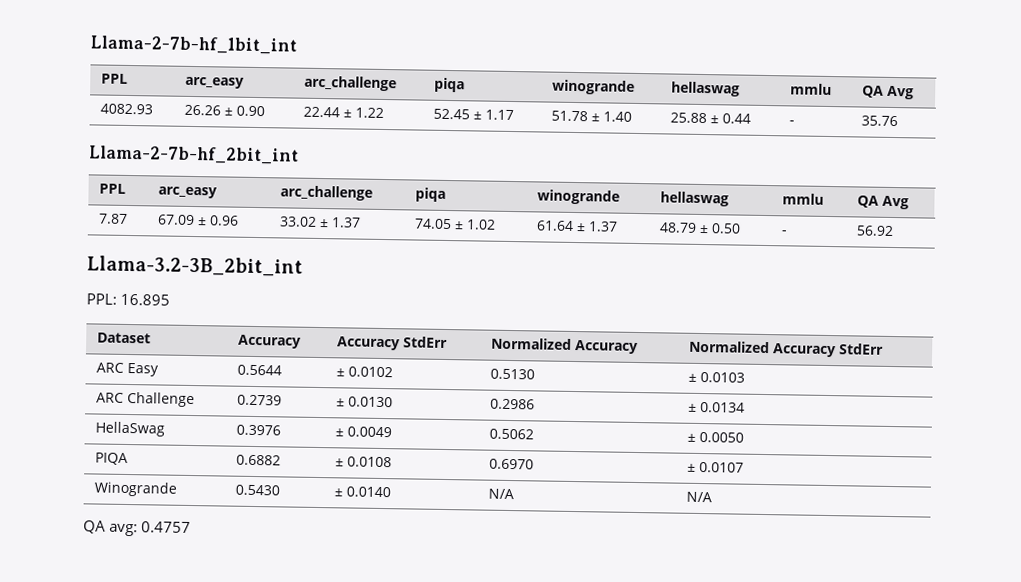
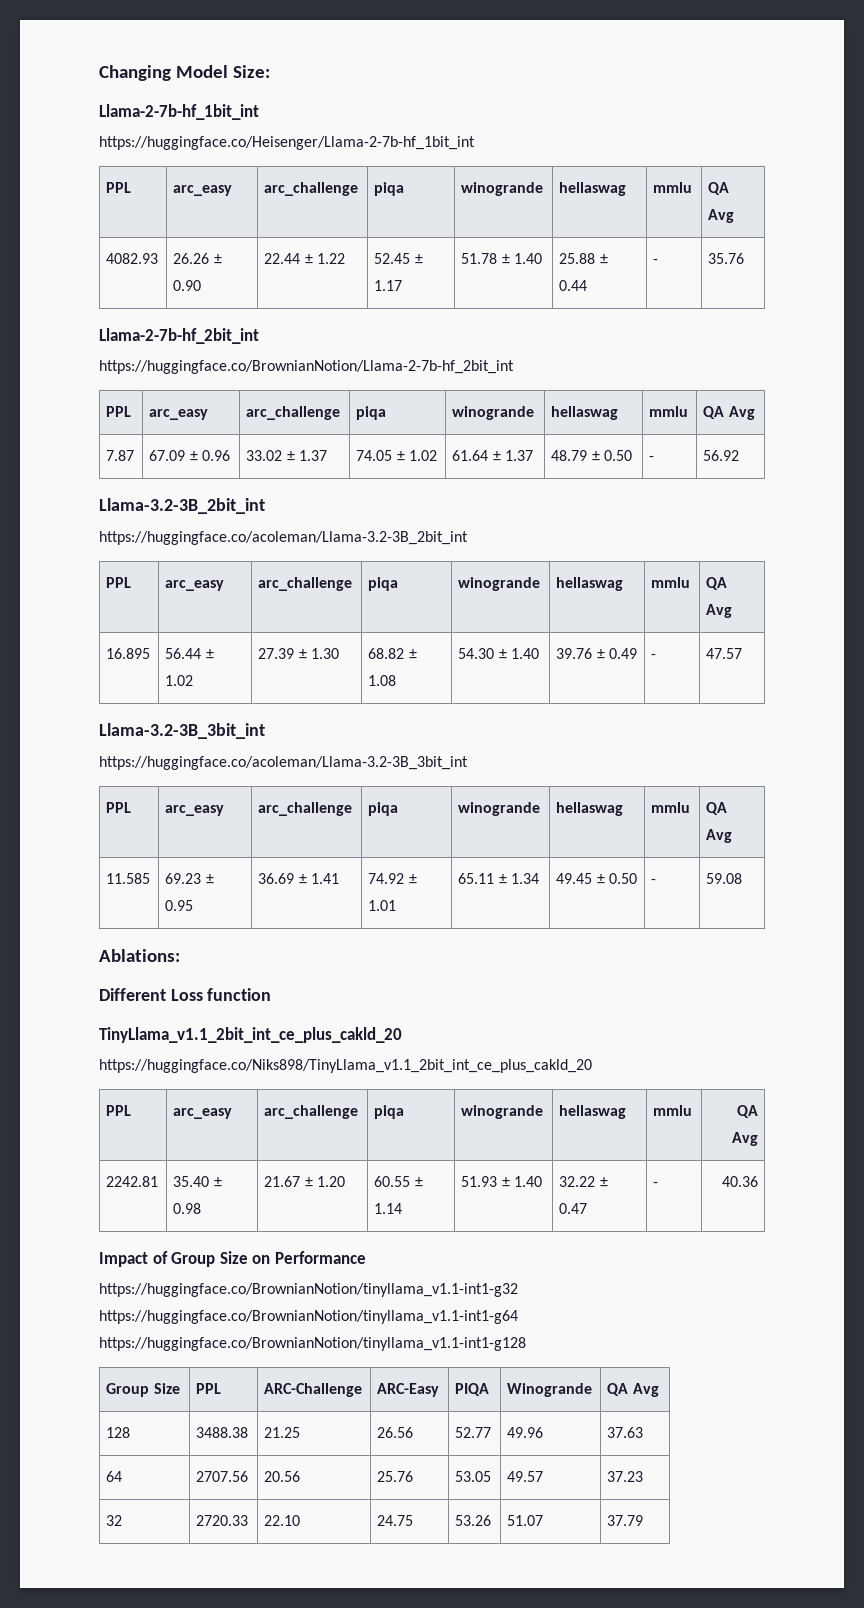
+ Changing Model Size:
+ https://huggingface.co/Heisenger/Llama-2-7b-hf_1bit_int
+ https://huggingface.co/BrownianNotion/Llama-2-7b-hf_2bit_int
- PPL: 16.895
- Dataset | Accuracy | Accuracy StdErr | Normalized Accuracy | Normalized Accuracy StdErr
- ARC Easy | 0.5644 | ± 0.0102 | 0.5130 | ± 0.0103
- ARC Challenge | 0.2739 | ± 0.0130 | 0.2986 | ± 0.0134
- HellaSwag | 0.3976 | ± 0.0049 | 0.5062 | ± 0.0050
- PIQA | 0.6882 | ± 0.0108 | 0.6970 | ± 0.0107
- Winogrande | 0.5430 | ± 0.0140 | N/A | N/A
- QA avg: 0.4757
+ https://huggingface.co/acoleman/Llama-3.2-3B_2bit_int
+ PPL | arc_easy | arc_challenge | piqa | winogrande | hellaswag | mmlu | QA Avg
+ 16.895 | 56.44 ± 1.02 | 27.39 ± 1.30 | 68.82 ± 1.08 | 54.30 ± 1.40 | 39.76 ± 0.49 | - | 47.57
+ Llama-3.2-3B_3bit_int
+ https://huggingface.co/acoleman/Llama-3.2-3B_3bit_int
+ PPL | arc_easy | arc_challenge | piqa | winogrande | hellaswag | mmlu | QA Avg
+ 11.585 | 69.23 ± 0.95 | 36.69 ± 1.41 | 74.92 ± 1.01 | 65.11 ± 1.34 | 49.45 ± 0.50 | - | 59.08
+ Ablations:
+ Different Loss function
+ TinyLlama_v1.1_2bit_int_ce_plus_cakld_20
+ https://huggingface.co/Niks898/TinyLlama_v1.1_2bit_int_ce_plus_cakld_20
+ PPL | arc_easy | arc_challenge | piqa | winogrande | hellaswag | mmlu | QA Avg
+ 2242.81 | 35.40 ± 0.98 | 21.67 ± 1.20 | 60.55 ± 1.14 | 51.93 ± 1.40 | 32.22 ± 0.47 | - | 40.36
+ Impact of Group Size on Performance
+ https://huggingface.co/BrownianNotion/tinyllama_v1.1-int1-g32 https://huggingface.co/BrownianNotion/tinyllama_v1.1-int1-g64 https://huggingface.co/BrownianNotion/tinyllama_v1.1-int1-g128
+ Group Size | PPL | ARC-Challenge | ARC-Easy | PIQA | Winogrande | QA Avg
+ 128 | 3488.38 | 21.25 | 26.56 | 52.77 | 49.96 | 37.63
+ 64 | 2707.56 | 20.56 | 25.76 | 53.05 | 49.57 | 37.23
+ 32 | 2720.33 | 22.10 | 24.75 | 53.26 | 51.07 | 37.79

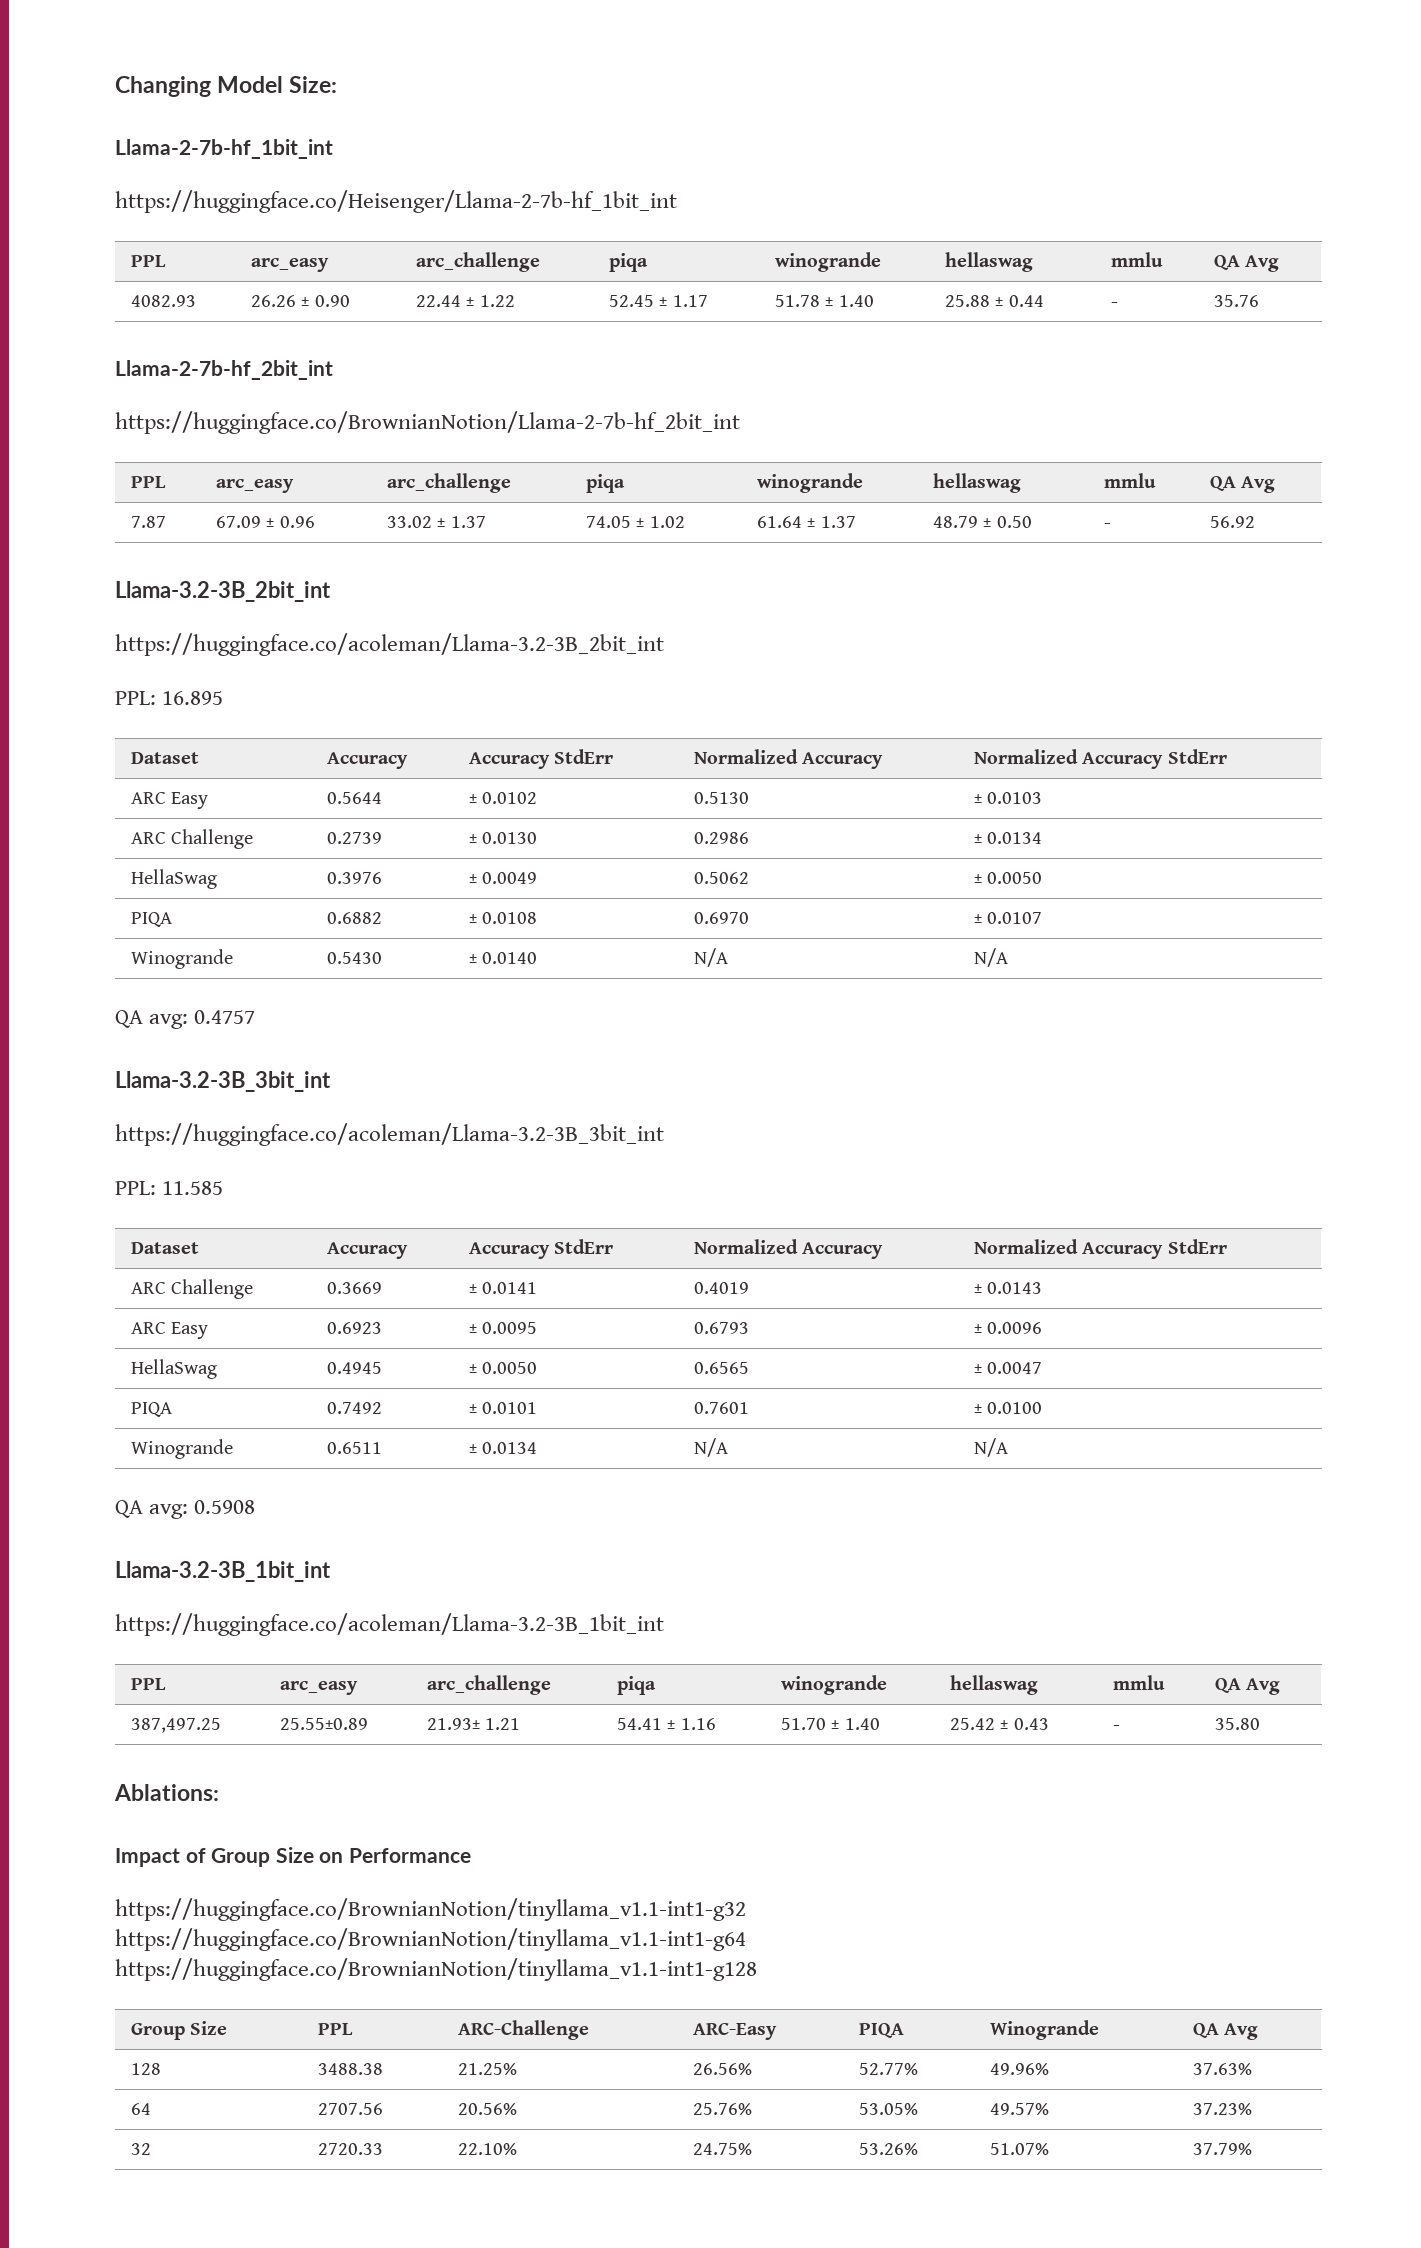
  https://huggingface.co/acoleman/Llama-3.2-3B_2bit_int
- PPL | arc_easy | arc_challenge | piqa | winogrande | hellaswag | mmlu | QA Avg
- 16.895 | 56.44 ± 1.02 | 27.39 ± 1.30 | 68.82 ± 1.08 | 54.30 ± 1.40 | 39.76 ± 0.49 | - | 47.57
+ PPL: 16.895
+ Dataset | Accuracy | Accuracy StdErr | Normalized Accuracy | Normalized Accuracy StdErr
+ ARC Easy | 0.5644 | ± 0.0102 | 0.5130 | ± 0.0103
+ ARC Challenge | 0.2739 | ± 0.0130 | 0.2986 | ± 0.0134
+ HellaSwag | 0.3976 | ± 0.0049 | 0.5062 | ± 0.0050
+ PIQA | 0.6882 | ± 0.0108 | 0.6970 | ± 0.0107
+ Winogrande | 0.5430 | ± 0.0140 | N/A | N/A
+ QA avg: 0.4757
  Llama-3.2-3B_3bit_int
  https://huggingface.co/acoleman/Llama-3.2-3B_3bit_int
+ PPL: 11.585
+ Dataset | Accuracy | Accuracy StdErr | Normalized Accuracy | Normalized Accuracy StdErr
+ ARC Challenge | 0.3669 | ± 0.0141 | 0.4019 | ± 0.0143
+ ARC Easy | 0.6923 | ± 0.0095 | 0.6793 | ± 0.0096
+ HellaSwag | 0.4945 | ± 0.0050 | 0.6565 | ± 0.0047
+ PIQA | 0.7492 | ± 0.0101 | 0.7601 | ± 0.0100
+ Winogrande | 0.6511 | ± 0.0134 | N/A | N/A
+ QA avg: 0.5908
+ Llama-3.2-3B_1bit_int
+ https://huggingface.co/acoleman/Llama-3.2-3B_1bit_int
  PPL | arc_easy | arc_challenge | piqa | winogrande | hellaswag | mmlu | QA Avg
- 11.585 | 69.23 ± 0.95 | 36.69 ± 1.41 | 74.92 ± 1.01 | 65.11 ± 1.34 | 49.45 ± 0.50 | - | 59.08
+ 387,497.25 | 25.55±0.89 | 21.93± 1.21 | 54.41 ± 1.16 | 51.70 ± 1.40 | 25.42 ± 0.43 | - | 35.80
  Ablations:
- Different Loss function
- TinyLlama_v1.1_2bit_int_ce_plus_cakld_20
- https://huggingface.co/Niks898/TinyLlama_v1.1_2bit_int_ce_plus_cakld_20
- PPL | arc_easy | arc_challenge | piqa | winogrande | hellaswag | mmlu | QA Avg
- 2242.81 | 35.40 ± 0.98 | 21.67 ± 1.20 | 60.55 ± 1.14 | 51.93 ± 1.40 | 32.22 ± 0.47 | - | 40.36
- 128 | 3488.38 | 21.25 | 26.56 | 52.77 | 49.96 | 37.63
- 64 | 2707.56 | 20.56 | 25.76 | 53.05 | 49.57 | 37.23
- 32 | 2720.33 | 22.10 | 24.75 | 53.26 | 51.07 | 37.79
+ 128 | 3488.38 | 21.25% | 26.56% | 52.77% | 49.96% | 37.63%
+ 64 | 2707.56 | 20.56% | 25.76% | 53.05% | 49.57% | 37.23%
+ 32 | 2720.33 | 22.10% | 24.75% | 53.26% | 51.07% | 37.79%

